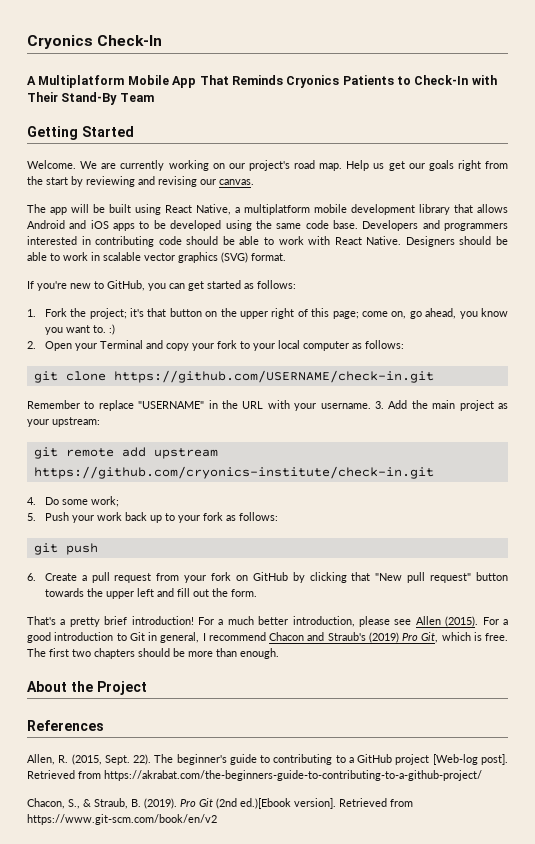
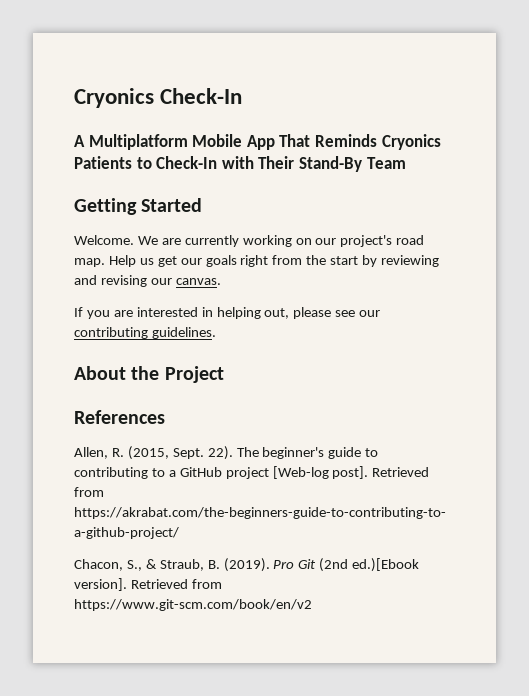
- The app will be built using React Native, a multiplatform mobile development library that allows Android and iOS apps to be developed using the same code base. Developers and programmers interested in contributing code should be able to work with React Native. Designers should be able to work in scalable vector graphics (SVG) format.
- If you're new to GitHub, you can get started as follows:
- 1. Fork the project; it's that button on the upper right of this page; come on, go ahead, you know you want to. :)
- 2. Open your Terminal and copy your fork to your local computer as follows:
- git clone https://github.com/USERNAME/check-in.git
- Remember to replace "USERNAME" in the URL with your username. 3. Add the main project as your upstream:
- git remote add upstream https://github.com/cryonics-institute/check-in.git
- 4. Do some work;
- 5. Push your work back up to your fork as follows:
- git push
- 6. Create a pull request from your fork on GitHub by clicking that "New pull request" button towards the upper left and fill out the form.
- That's a pretty brief introduction! For a much better introduction, please see Allen (2015). For a good introduction to Git in general, I recommend Chacon and Straub's (2019) Pro Git, which is free. The first two chapters should be more than enough.
+ If you are interested in helping out, please see our contributing guidelines.

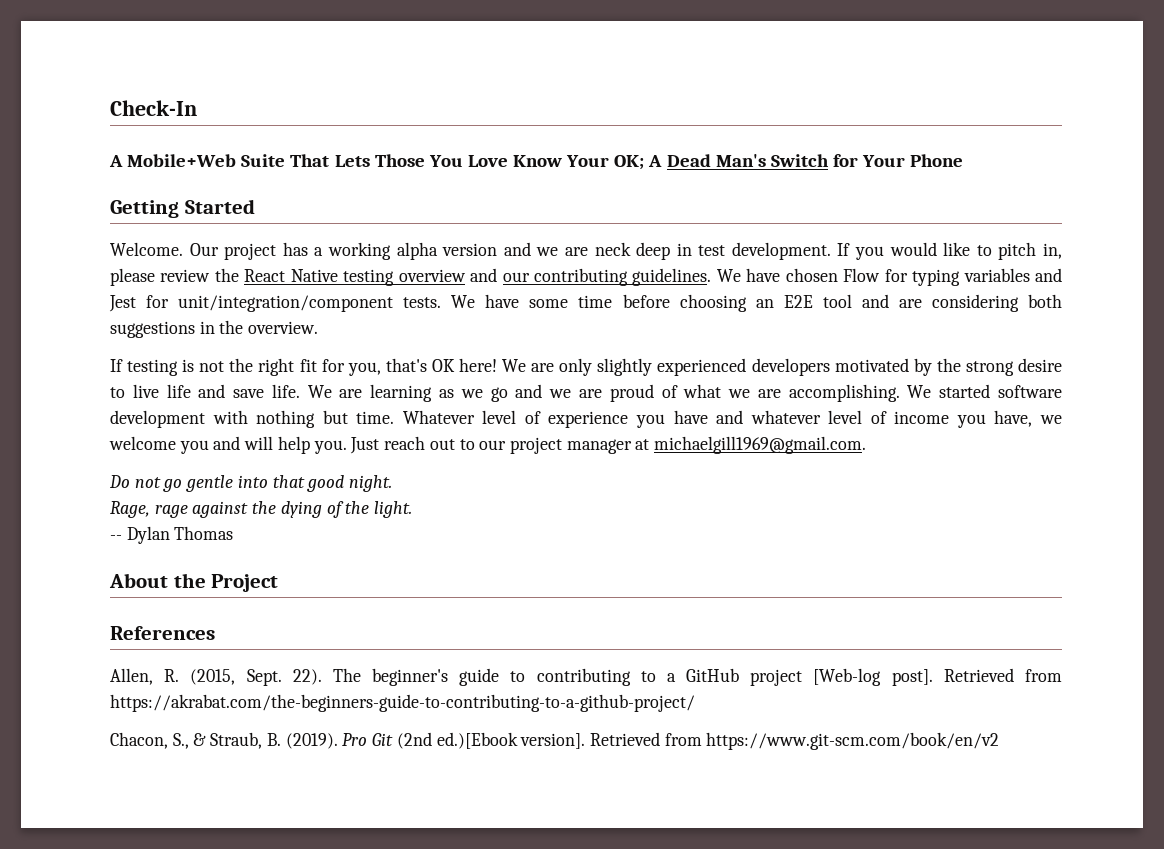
- Cryonics Check-In
+ Check-In
- A Multiplatform Mobile App That Reminds Cryonics Patients to Check-In with Their Stand-By Team
+ A Mobile+Web Suite That Lets Those You Love Know Your OK; A Dead Man's Switch for Your Phone
  Getting Started
- Welcome. We are currently working on our project's road map. Help us get our goals right from the start by reviewing and revising our canvas.
- If you are interested in helping out, please see our contributing guidelines.
+ Welcome. Our project has a working alpha version and we are neck deep in test development. If you would like to pitch in, please review the React Native testing overview and our contributing guidelines. We have chosen Flow for typing variables and Jest for unit/integration/component tests. We have some time before choosing an E2E tool and are considering both suggestions in the overview.
+ If testing is not the right fit for you, that's OK here! We are only slightly experienced developers motivated by the strong desire to live life and save life. We are learning as we go and we are proud of what we are accomplishing. We started software development with nothing but time. Whatever level of experience you have and whatever level of income you have, we welcome you and will help you. Just reach out to our project manager at michaelgill1969@gmail.com.
+ Do not go gentle into that good night.
+ Rage, rage against the dying of the light.
+ -- Dylan Thomas

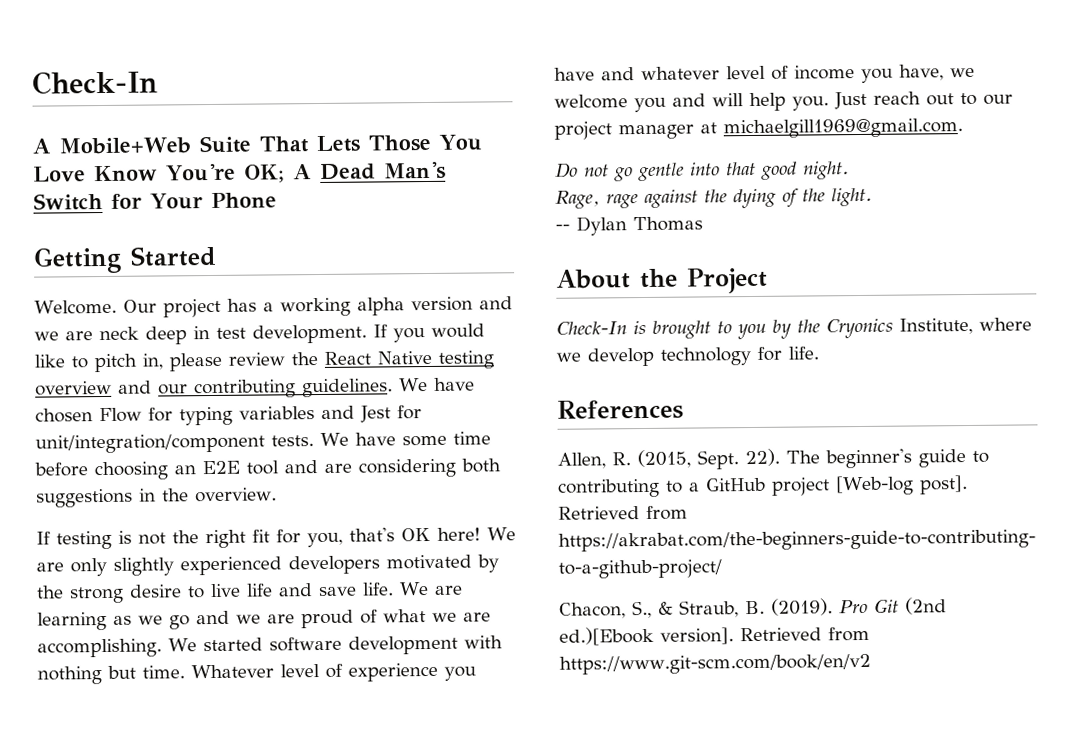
- A Mobile+Web Suite That Lets Those You Love Know Your OK; A Dead Man's Switch for Your Phone
+ A Mobile+Web Suite That Lets Those You Love Know You're OK; A Dead Man's Switch for Your Phone
+ Check-In is brought to you by the Cryonics Institute, where we develop technology for life.

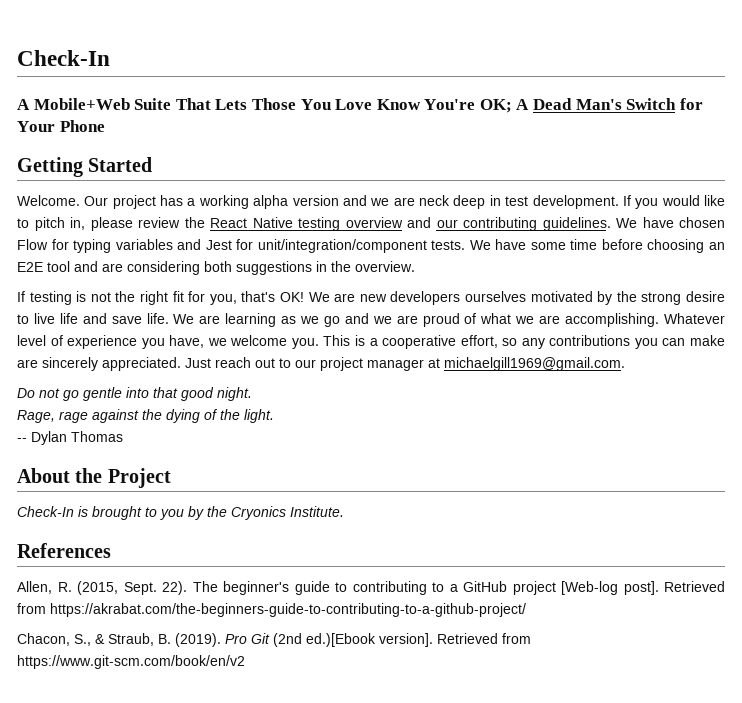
- If testing is not the right fit for you, that's OK here! We are only slightly experienced developers motivated by the strong desire to live life and save life.
+ If testing is not the right fit for you, that's OK! We are new developers ourselves motivated by the strong desire to live life and save life.
- We started software development with nothing but time.
- Whatever level of experience you have and whatever level of income you have, we welcome you and will help you.
+ Whatever level of experience you have, we welcome you. This is a cooperative effort, so any contributions you can make are sincerely appreciated.
- Check-In is brought to you by the Cryonics Institute, where we develop technology for life.
+ Check-In is brought to you by the Cryonics Institute.

